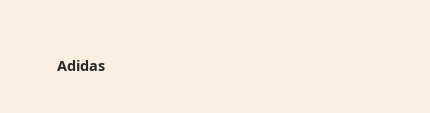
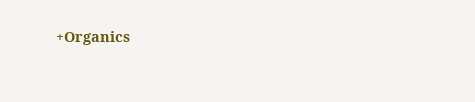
- Adidas
+ +Organics

